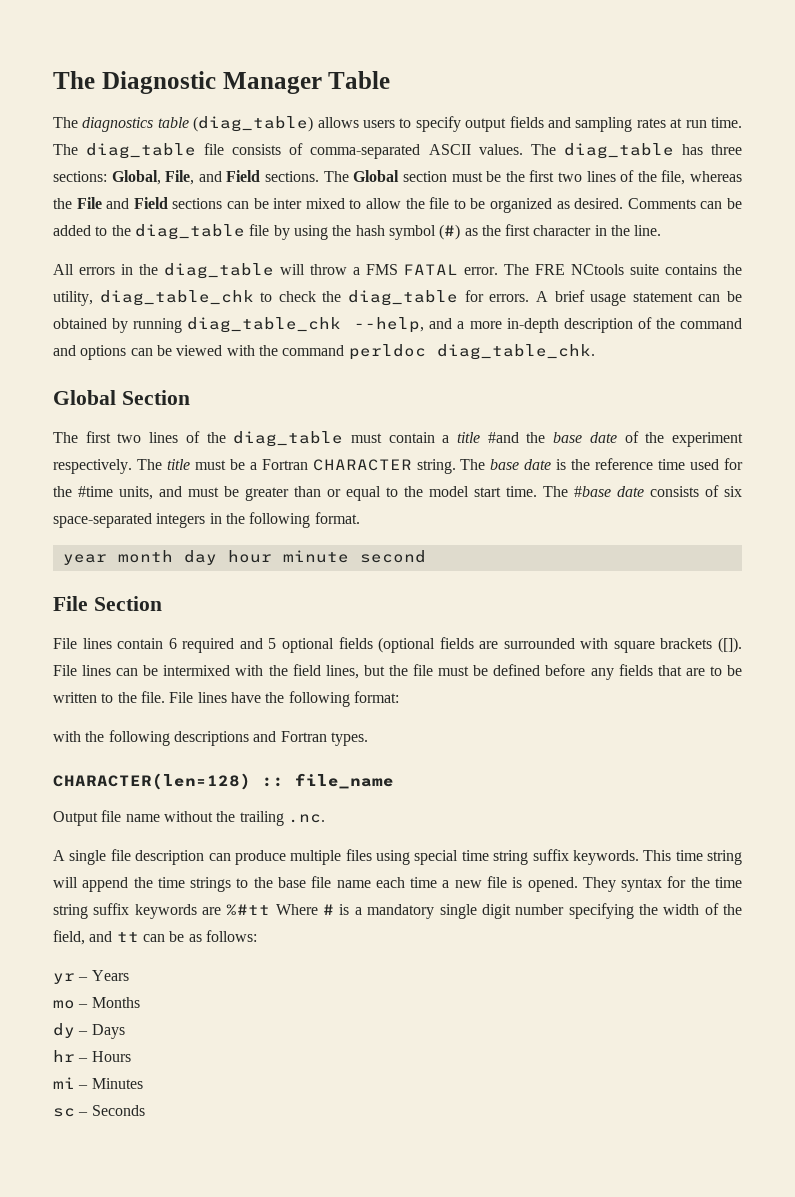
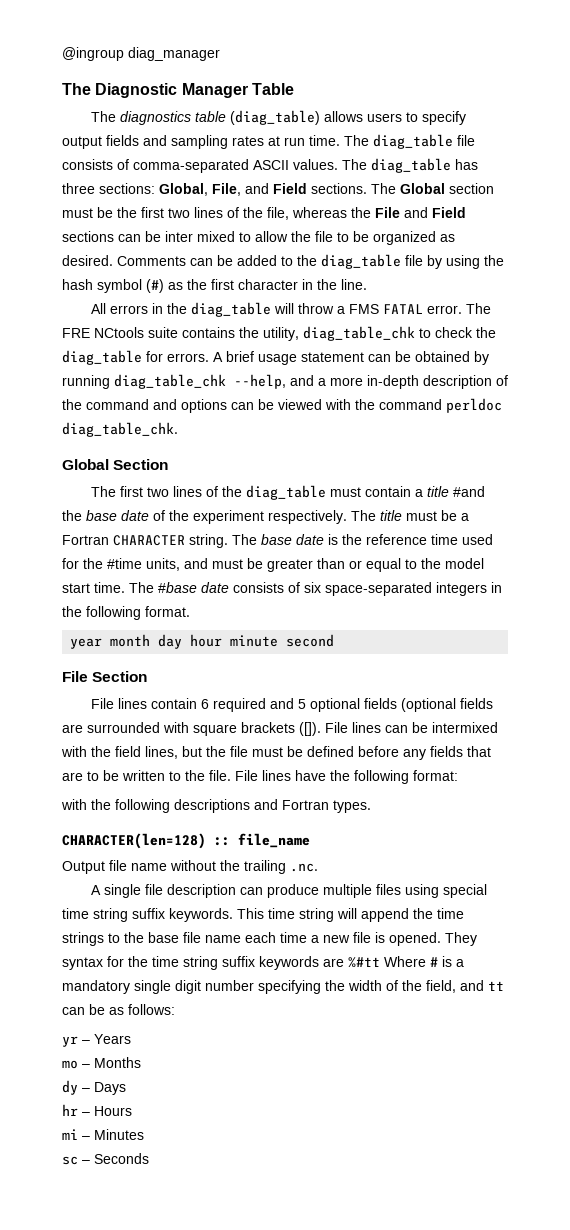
+ @ingroup diag_manager

